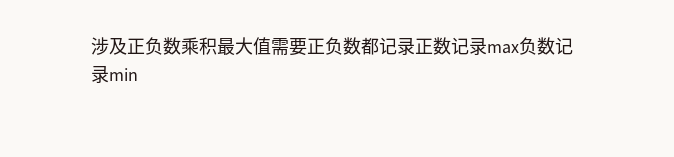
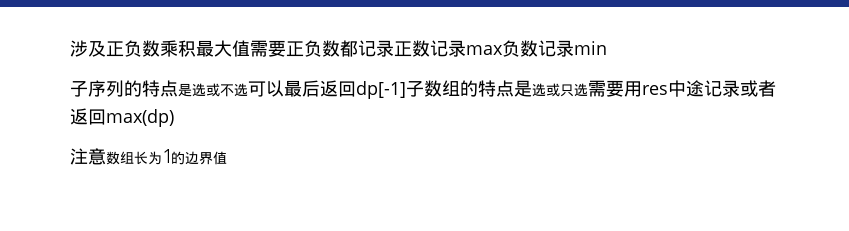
+ 子序列的特点是选或不选可以最后返回dp[-1]子数组的特点是选或只选需要用res中途记录或者返回max(dp)
+ 注意数组长为1的边界值

